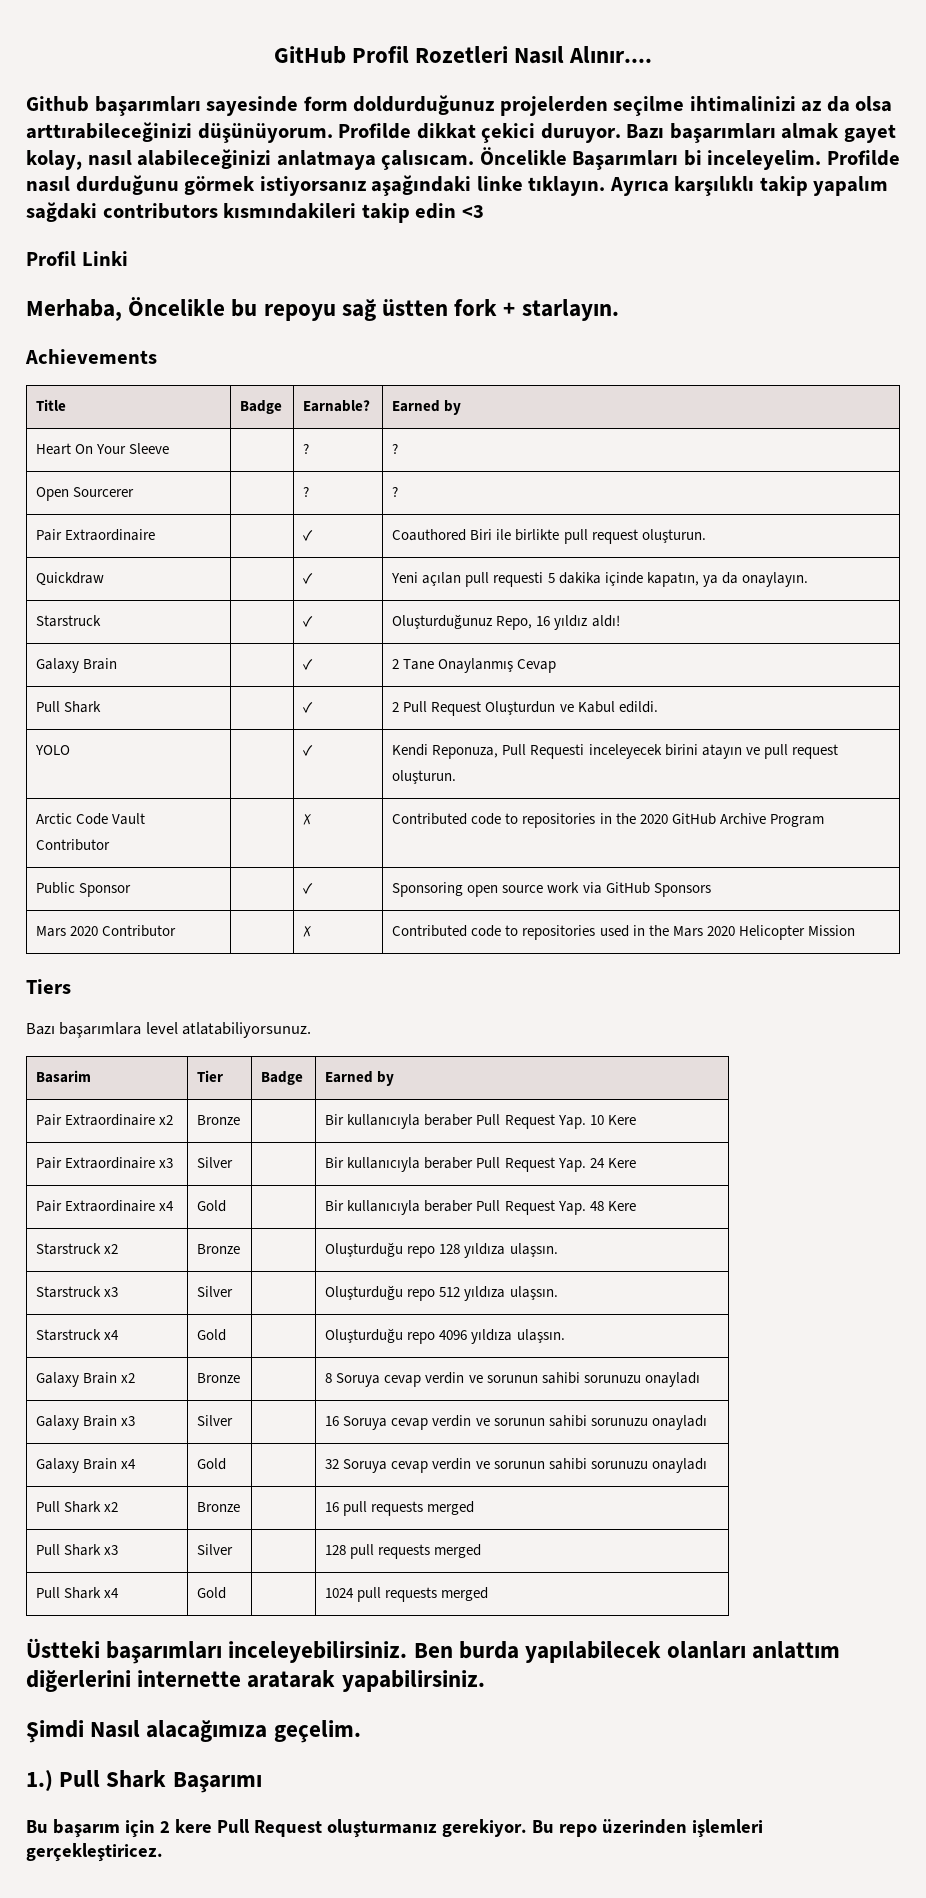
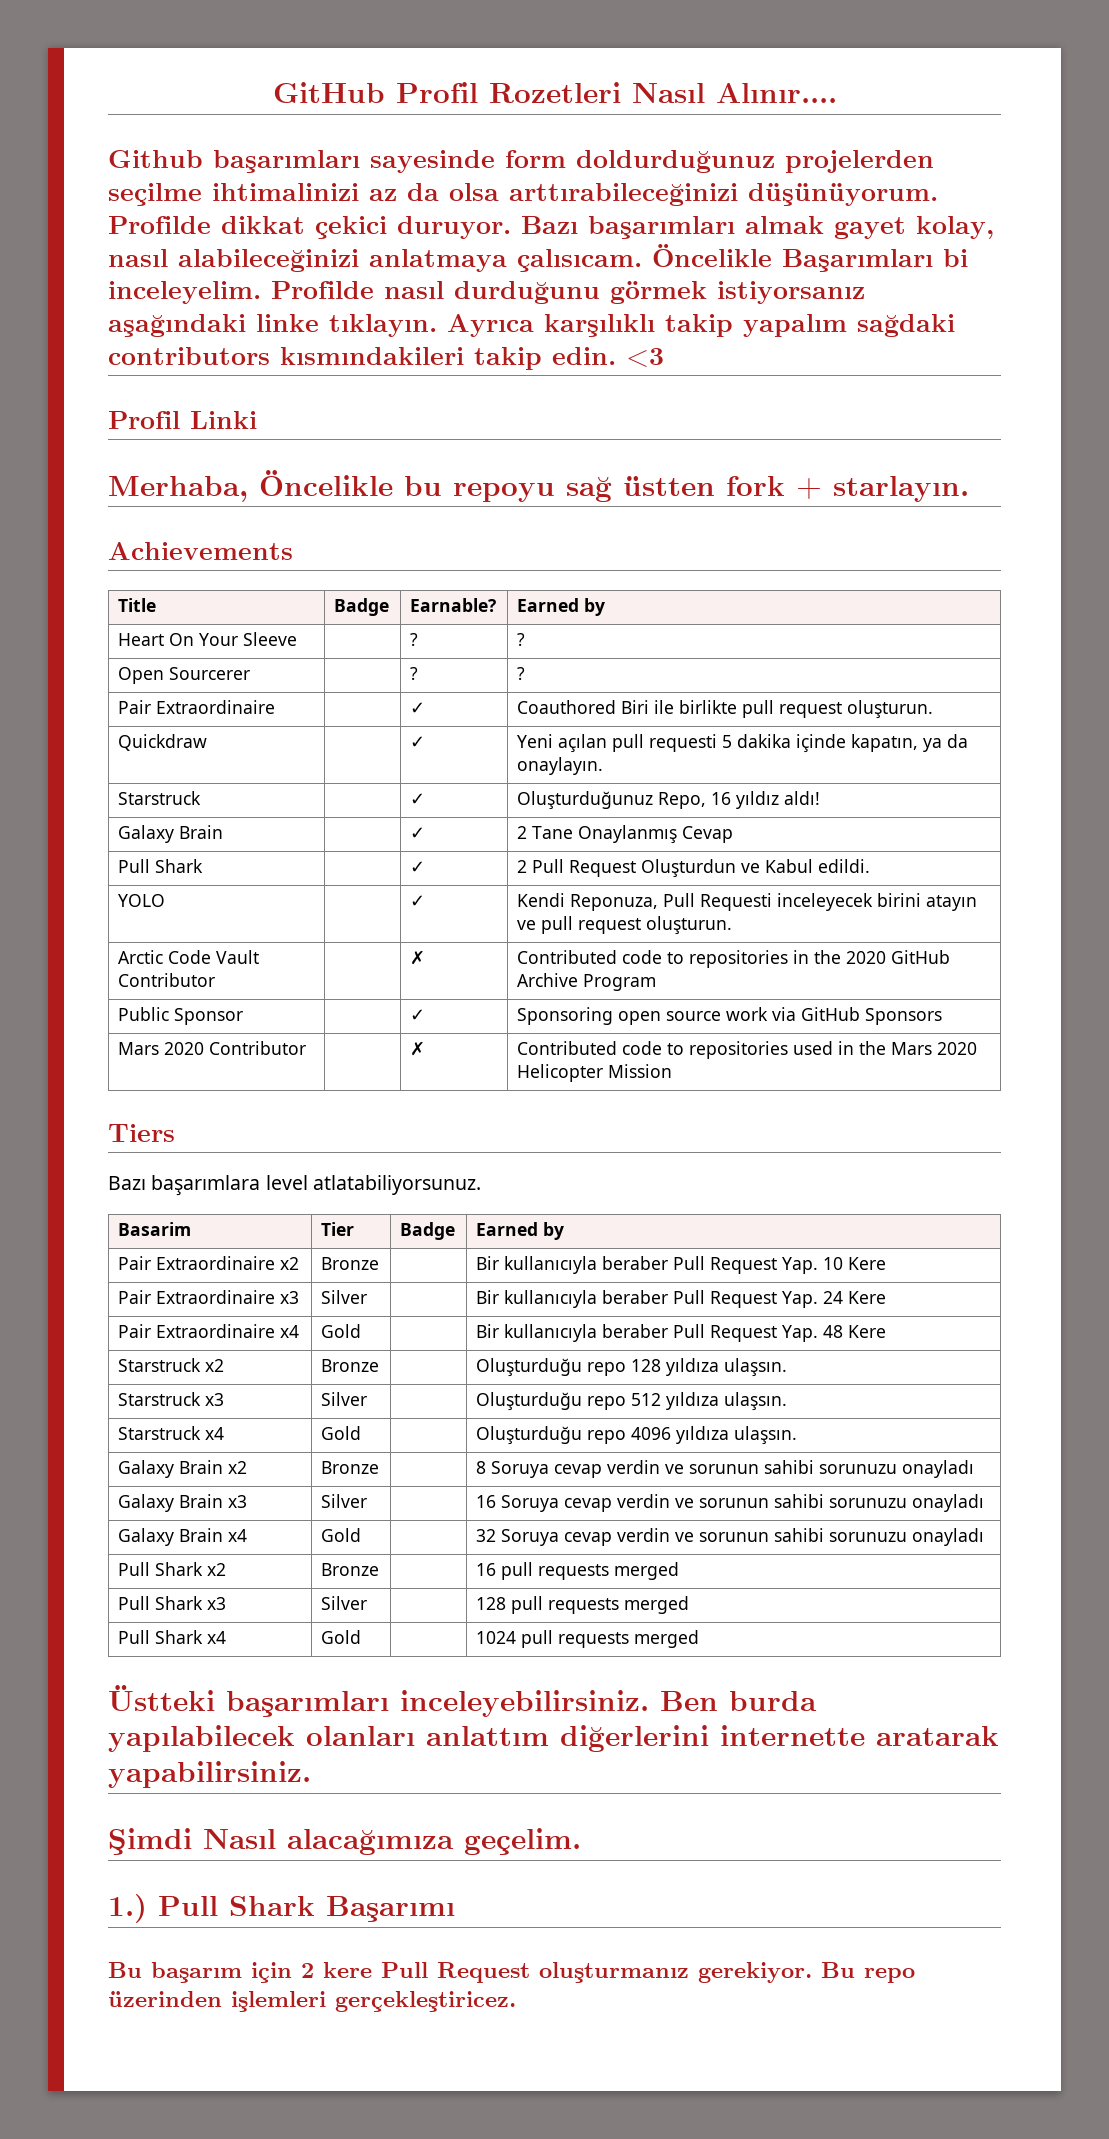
- Ayrıca karşılıklı takip yapalım sağdaki contributors kısmındakileri takip edin <3
+ Ayrıca karşılıklı takip yapalım sağdaki contributors kısmındakileri takip edin. <3

